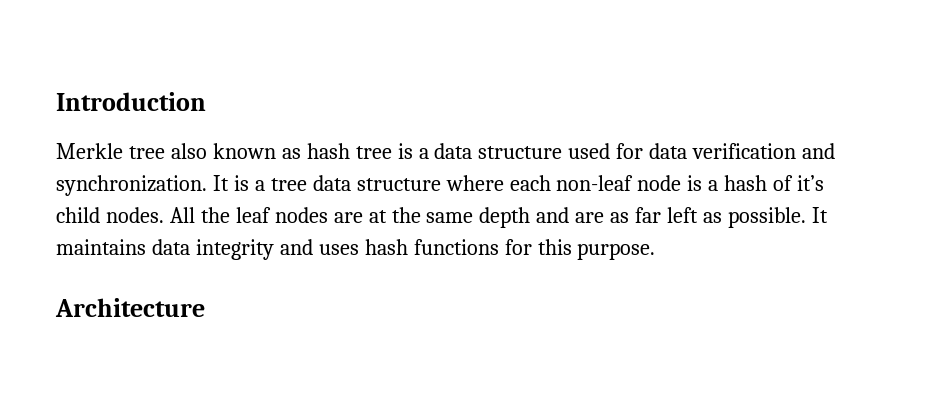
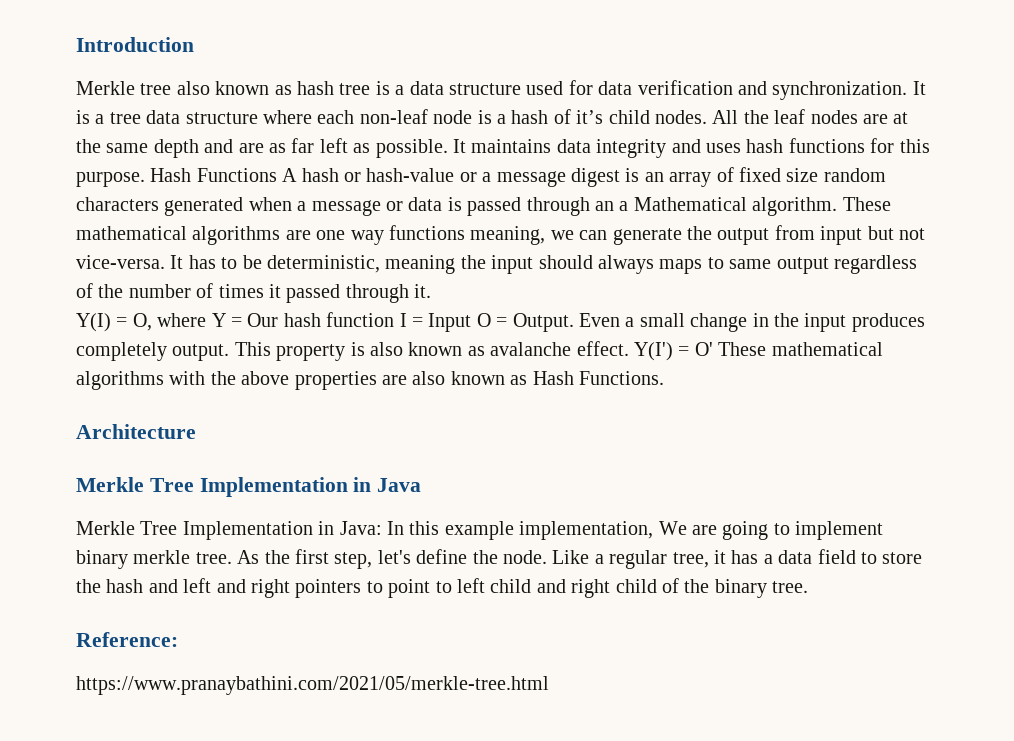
- It maintains data integrity and uses hash functions for this purpose.
+ It maintains data integrity and uses hash functions for this purpose. Hash Functions A hash or hash-value or a message digest is an array of fixed size random characters generated when a message or data is passed through an a Mathematical algorithm. These mathematical algorithms are one way functions meaning, we can generate the output from input but not vice-versa. It has to be deterministic, meaning the input should always maps to same output regardless of the number of times it passed through it.
+ Y(I) = O, where Y = Our hash function I = Input O = Output. Even a small change in the input produces completely output. This property is also known as avalanche effect. Y(I') = O' These mathematical algorithms with the above properties are also known as Hash Functions.
  Architecture
+ Merkle Tree Implementation in Java
+ Merkle Tree Implementation in Java: In this example implementation, We are going to implement binary merkle tree. As the first step, let's define the node. Like a regular tree, it has a data field to store the hash and left and right pointers to point to left child and right child of the binary tree.
+ Reference:
+ https://www.pranaybathini.com/2021/05/merkle-tree.html

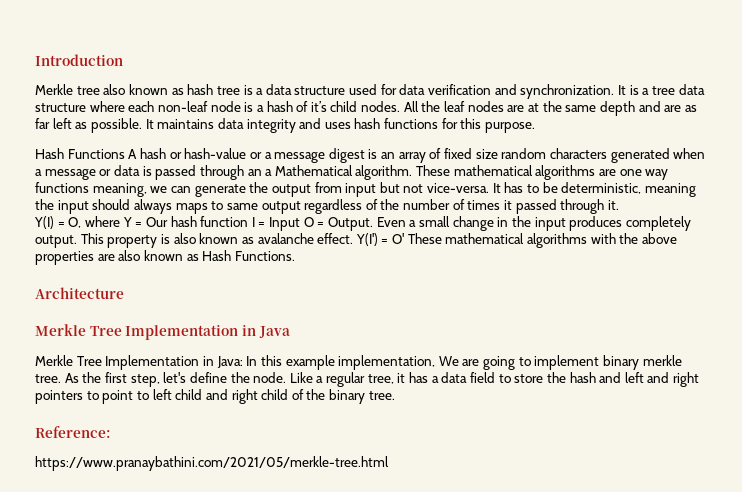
- It maintains data integrity and uses hash functions for this purpose. Hash Functions A hash or hash-value or a message digest is an array of fixed size random characters generated when a message or data is passed through an a Mathematical algorithm.
+ It maintains data integrity and uses hash functions for this purpose.
+ Hash Functions A hash or hash-value or a message digest is an array of fixed size random characters generated when a message or data is passed through an a Mathematical algorithm.

